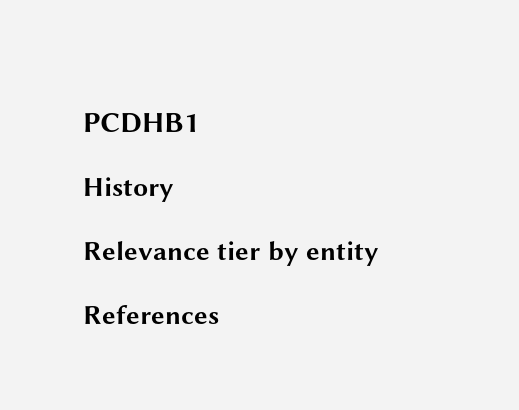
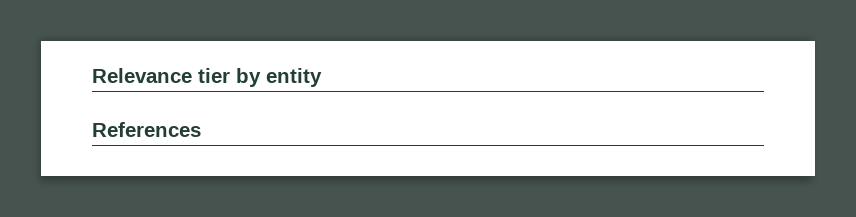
- PCDHB1
- History

